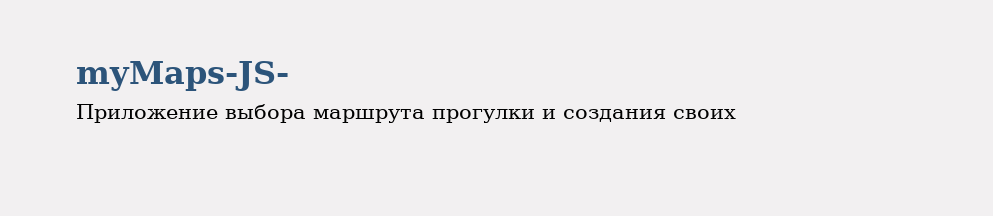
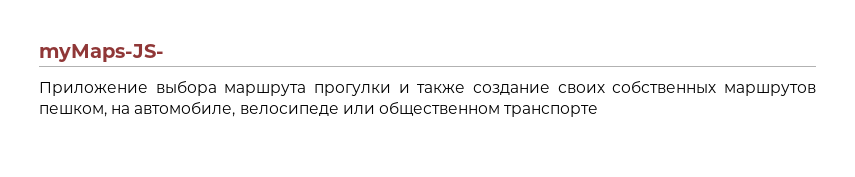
- Приложение выбора маршрута прогулки и создания своих
+ Приложение выбора маршрута прогулки и также создание своих собственных маршрутов пешком, на автомобиле, велосипеде или общественном транспорте

